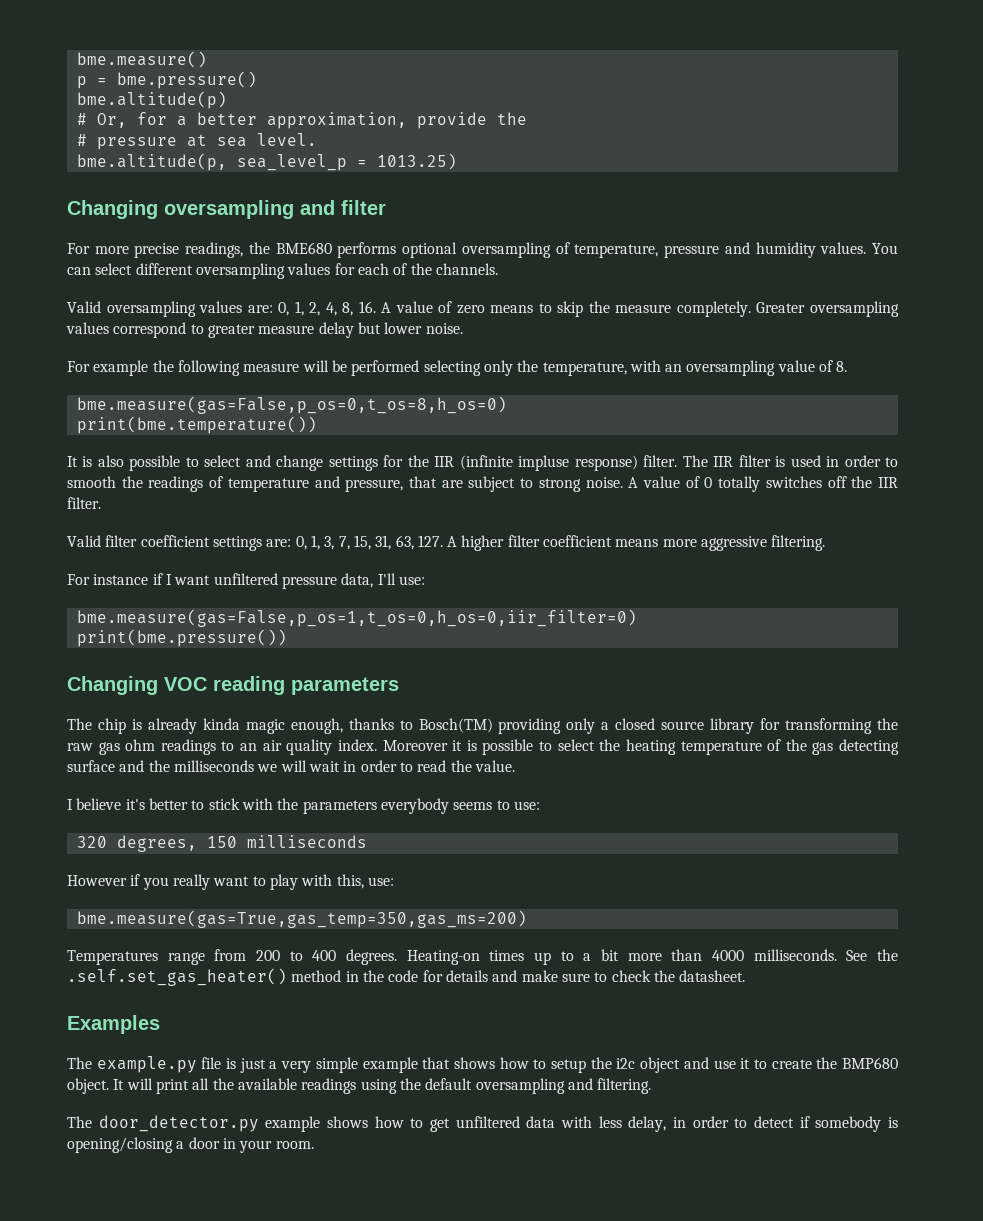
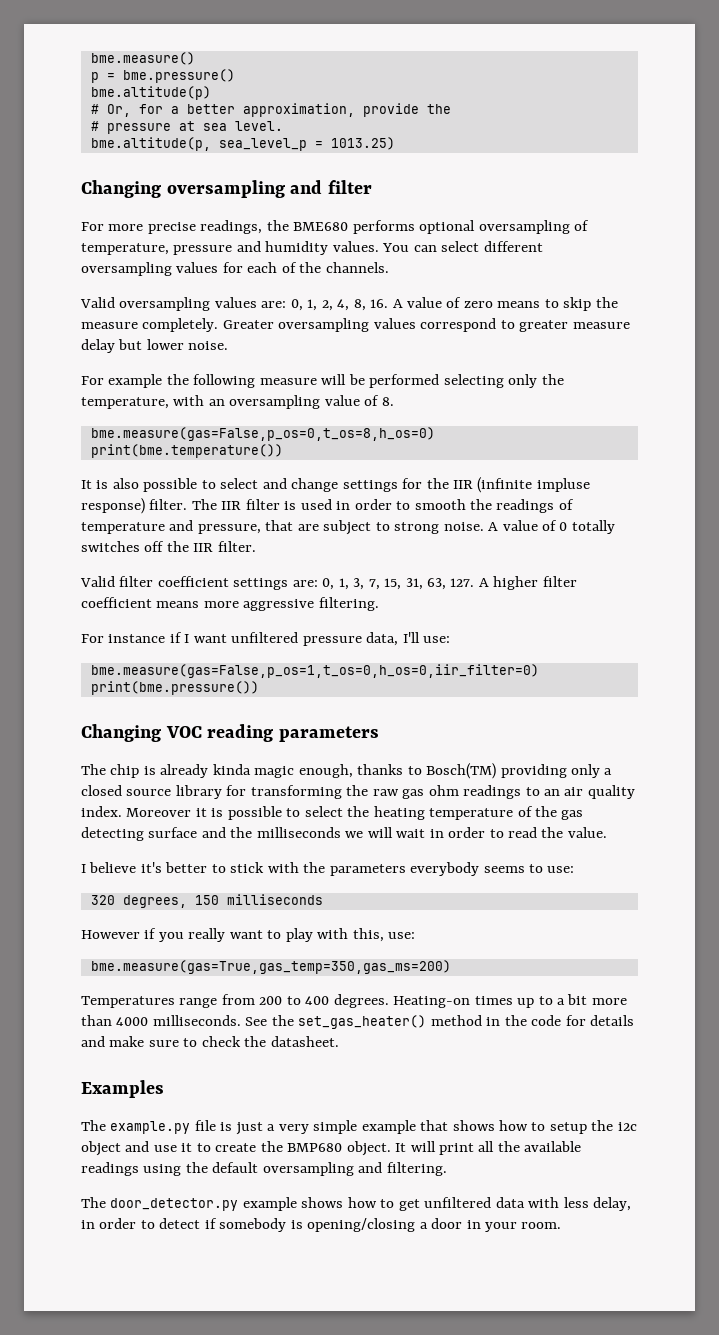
- See the .self.set_gas_heater() method in the code for details and make sure to check the datasheet.
+ See the set_gas_heater() method in the code for details and make sure to check the datasheet.

